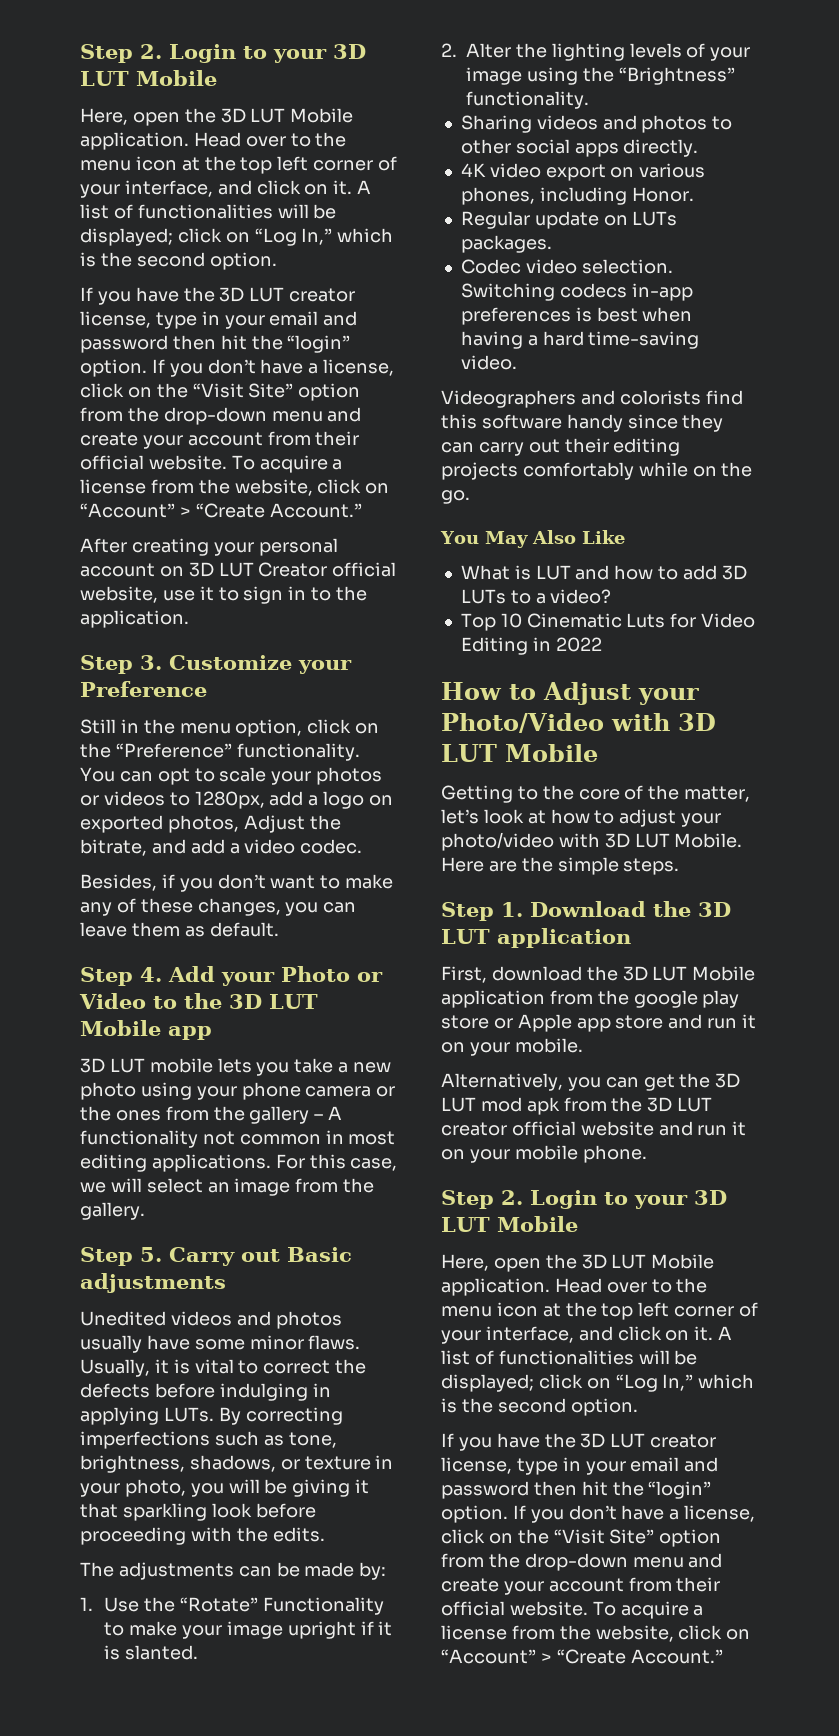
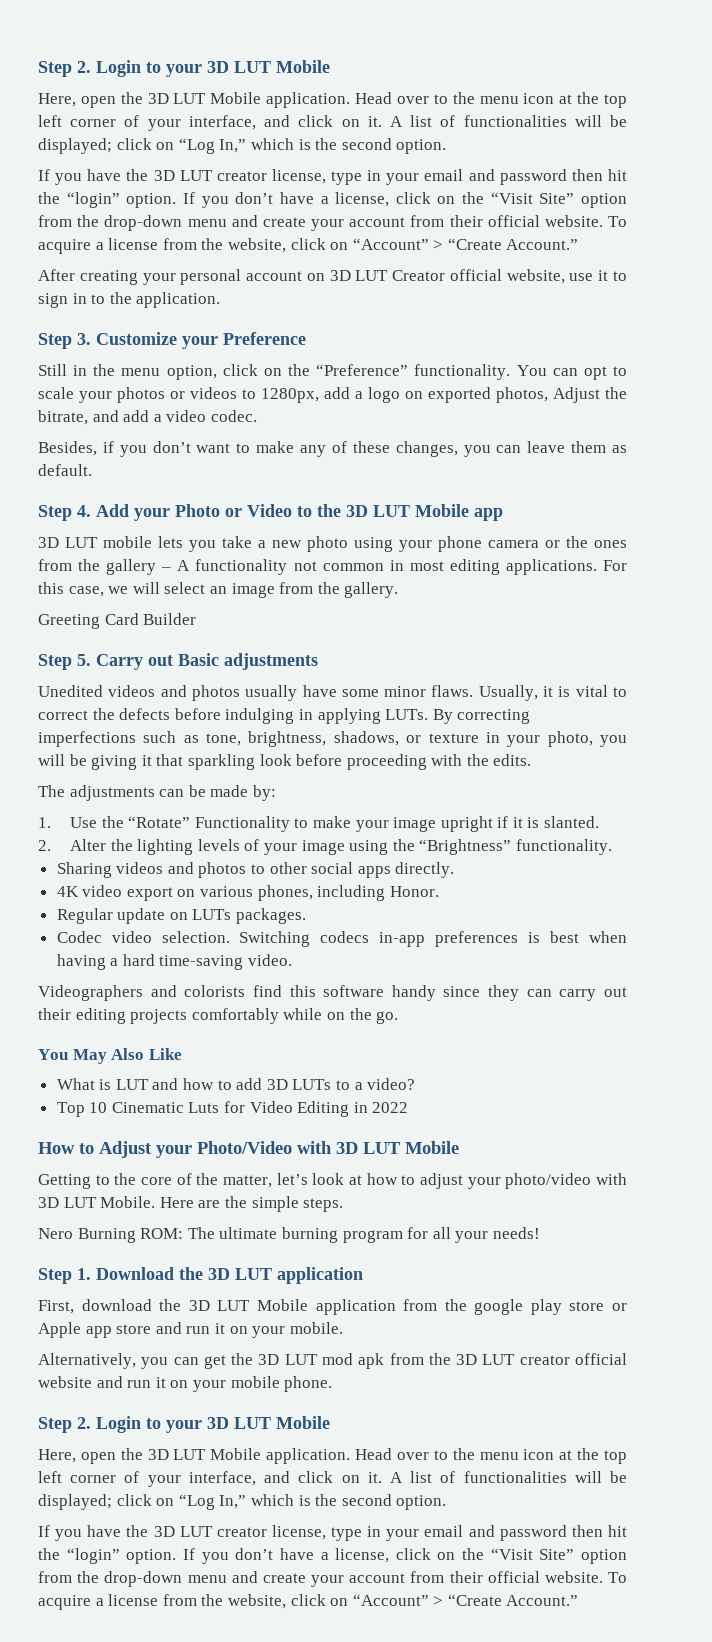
+ Greeting Card Builder
+ Nero Burning ROM: The ultimate burning program for all your needs!

